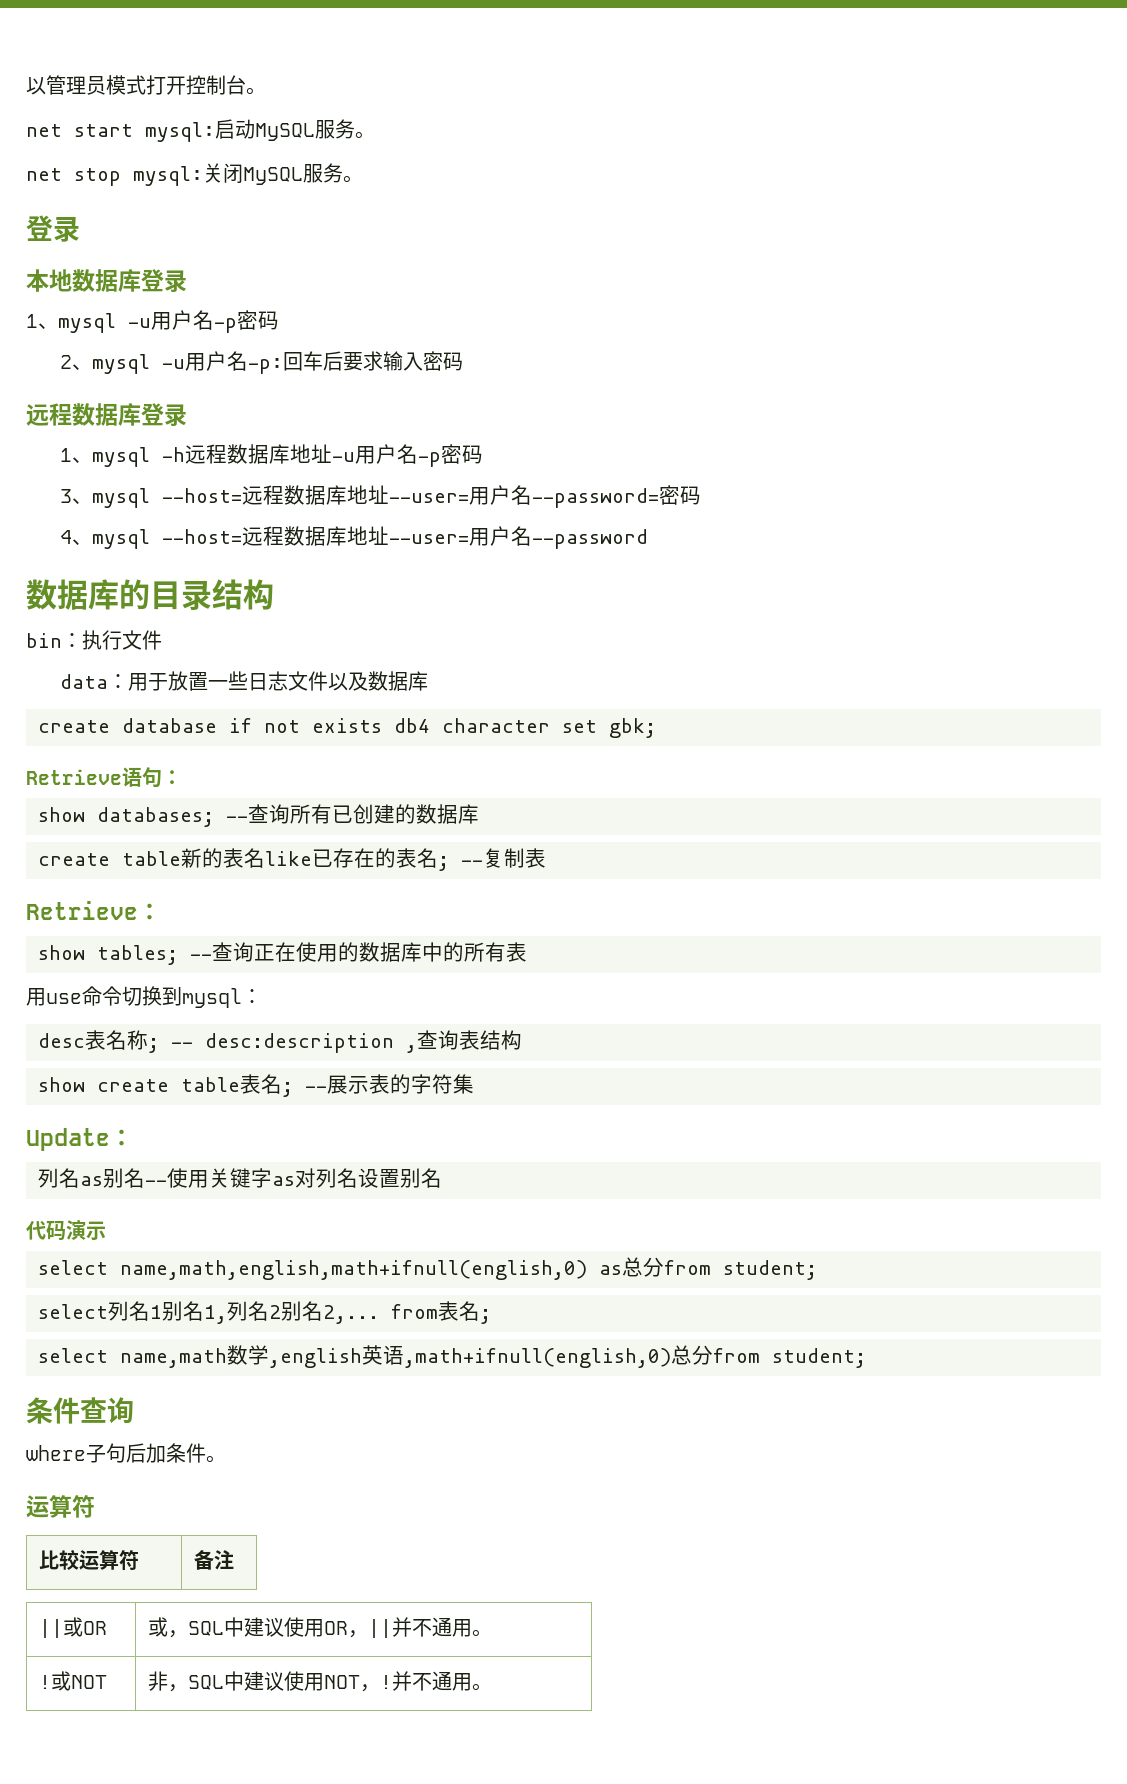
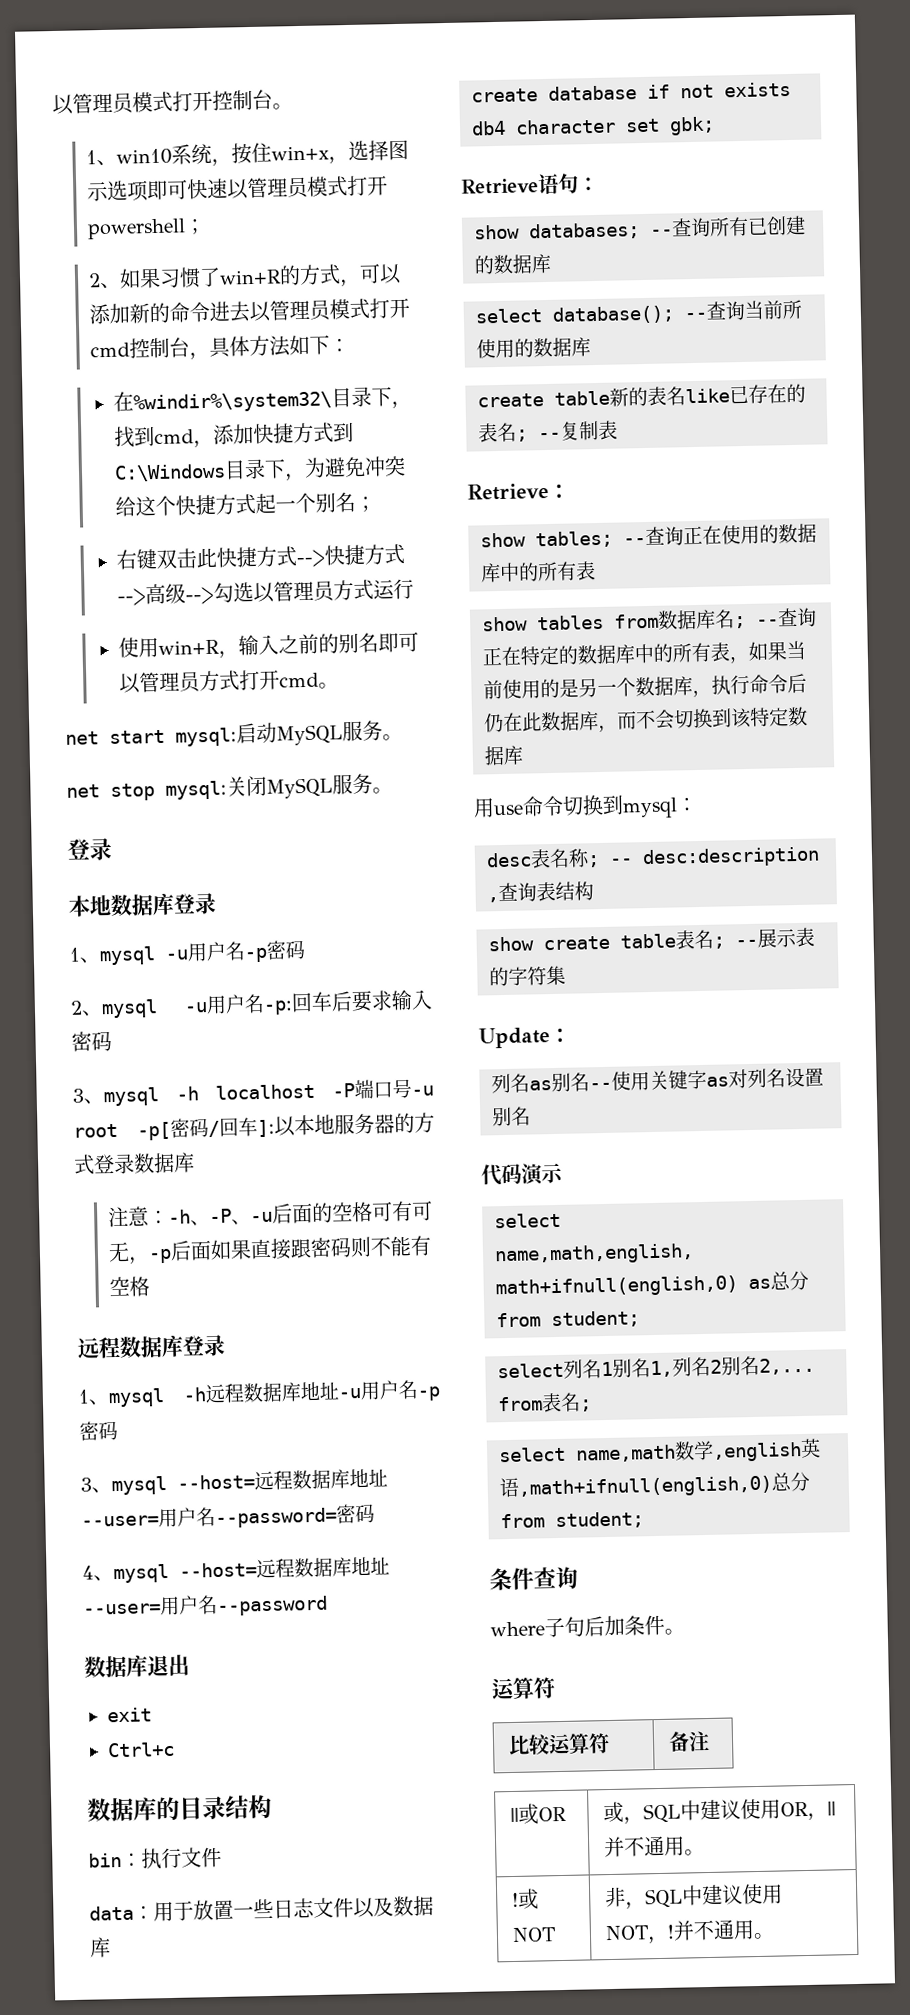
+ 1、win10系统，按住win+x，选择图示选项即可快速以管理员模式打开powershell；
+ 2、如果习惯了win+R的方式，可以添加新的命令进去以管理员模式打开cmd控制台，具体方法如下：
+ 在%windir%\system32\目录下，找到cmd，添加快捷方式到C:\Windows目录下，为避免冲突给这个快捷方式起一个别名；
+ 右键双击此快捷方式-->快捷方式-->高级-->勾选以管理员方式运行
+ 使用win+R，输入之前的别名即可以管理员方式打开cmd。
+ 3、mysql -h localhost -P端口号-u root -p[密码/回车]:以本地服务器的方式登录数据库
+ 注意：-h、-P、-u后面的空格可有可无，-p后面如果直接跟密码则不能有空格
+ 数据库退出
+ exit
+ Ctrl+c
+ select database(); --查询当前所使用的数据库
+ show tables from数据库名; --查询正在特定的数据库中的所有表，如果当前使用的是另一个数据库，执行命令后仍在此数据库，而不会切换到该特定数据库

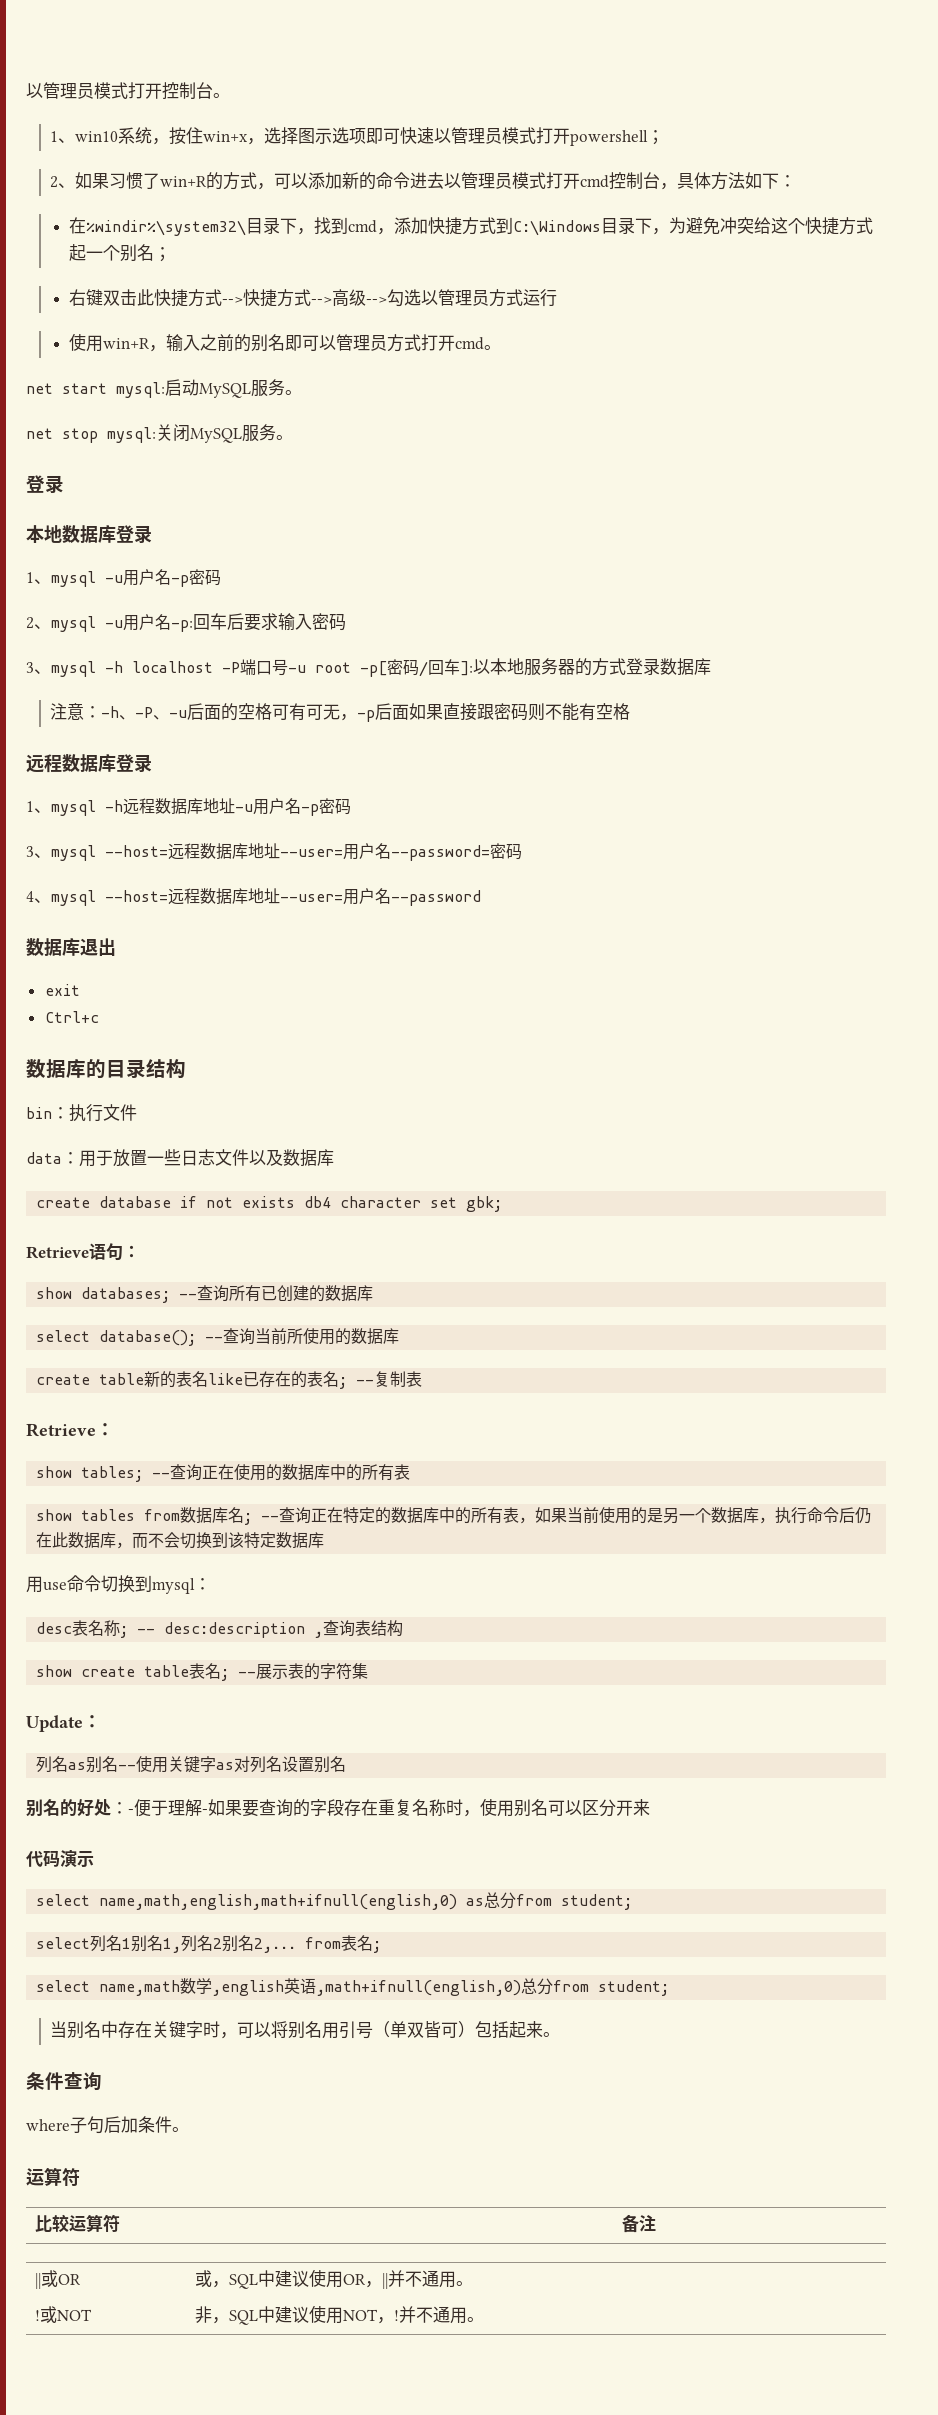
+ 别名的好处：-便于理解-如果要查询的字段存在重复名称时，使用别名可以区分开来
+ 当别名中存在关键字时，可以将别名用引号（单双皆可）包括起来。

